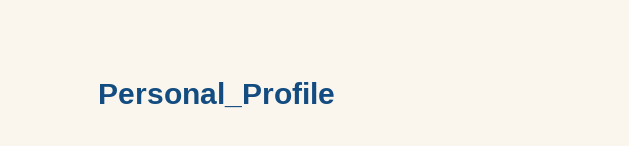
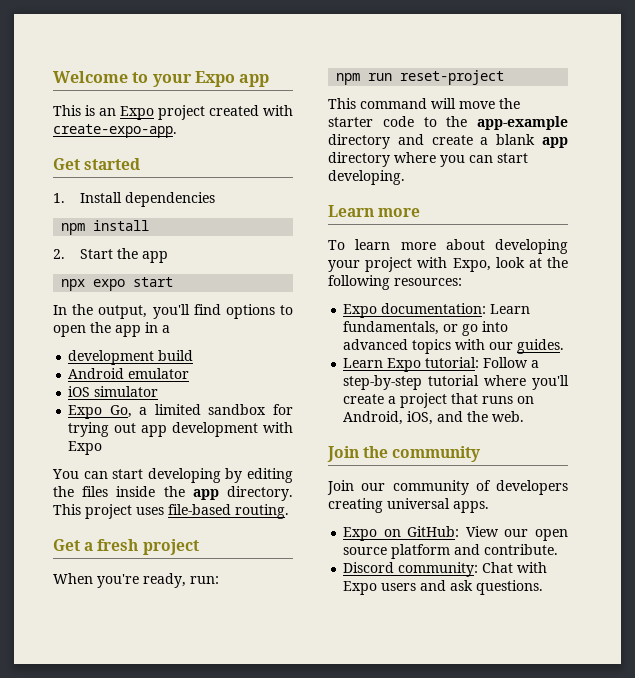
- Personal_Profile
+ Welcome to your Expo app
+ This is an Expo project created with create-expo-app.
+ Get started
+ 1. Install dependencies
+ npm install
+ 2. Start the app
+ npx expo start
+ In the output, you'll find options to open the app in a
+ development build
+ Android emulator
+ iOS simulator
+ Expo Go, a limited sandbox for trying out app development with Expo
+ You can start developing by editing the files inside the app directory. This project uses file-based routing.
+ Get a fresh project
+ When you're ready, run:
+ npm run reset-project
+ This command will move the starter code to the app-example directory and create a blank app directory where you can start developing.
+ Learn more
+ To learn more about developing your project with Expo, look at the following resources:
+ Expo documentation: Learn fundamentals, or go into advanced topics with our guides.
+ Learn Expo tutorial: Follow a step-by-step tutorial where you'll create a project that runs on Android, iOS, and the web.
+ Join the community
+ Join our community of developers creating universal apps.
+ Expo on GitHub: View our open source platform and contribute.
+ Discord community: Chat with Expo users and ask questions.

